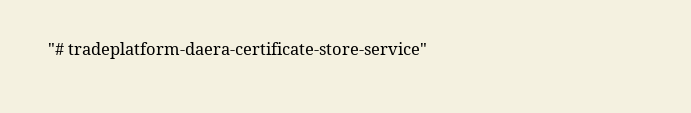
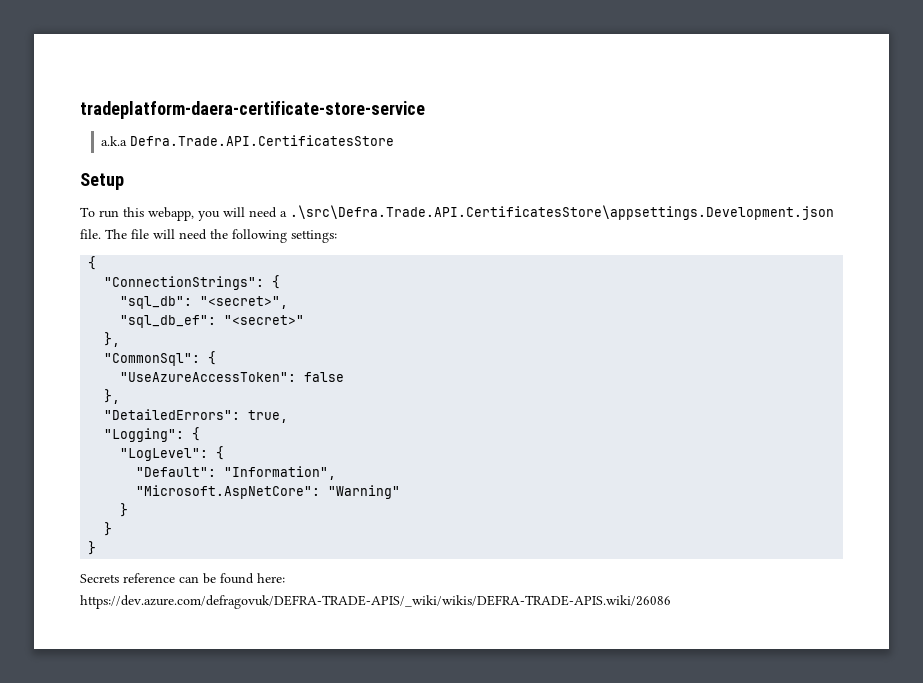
- "# tradeplatform-daera-certificate-store-service"
+ tradeplatform-daera-certificate-store-service
+ a.k.a Defra.Trade.API.CertificatesStore
+ Setup
+ To run this webapp, you will need a .\src\Defra.Trade.API.CertificatesStore\appsettings.Development.json file. The file will need the following settings:
+ {
+ "ConnectionStrings": {
+ "sql_db": "<secret>",
+ "sql_db_ef": "<secret>"
+ },
+ "CommonSql": {
+ "UseAzureAccessToken": false
+ },
+ "DetailedErrors": true,
+ "Logging": {
+ "LogLevel": {
+ "Default": "Information",
+ "Microsoft.AspNetCore": "Warning"
+ }
+ }
+ }
+ Secrets reference can be found here: https://dev.azure.com/defragovuk/DEFRA-TRADE-APIS/_wiki/wikis/DEFRA-TRADE-APIS.wiki/26086

